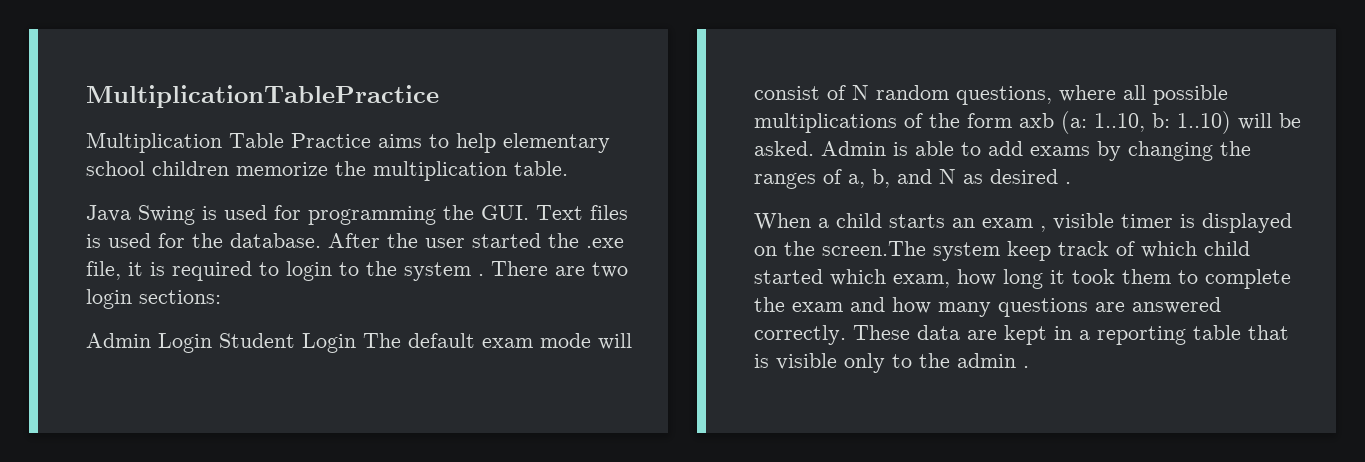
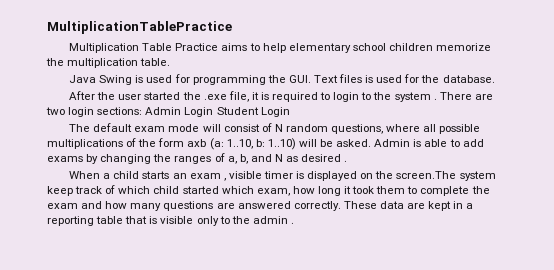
- Java Swing is used for programming the GUI. Text files is used for the database. After the user started the .exe file, it is required to login to the system .
+ Java Swing is used for programming the GUI. Text files is used for the database.
+ After the user started the .exe file, it is required to login to the system .
- There are two login sections:
- Admin Login Student Login The default exam mode will consist of N random questions, where all possible multiplications of the form axb (a: 1..10, b: 1..10) will be asked.
+ There are two login sections: Admin Login Student Login
+ The default exam mode will consist of N random questions, where all possible multiplications of the form axb (a: 1..10, b: 1..10) will be asked.

